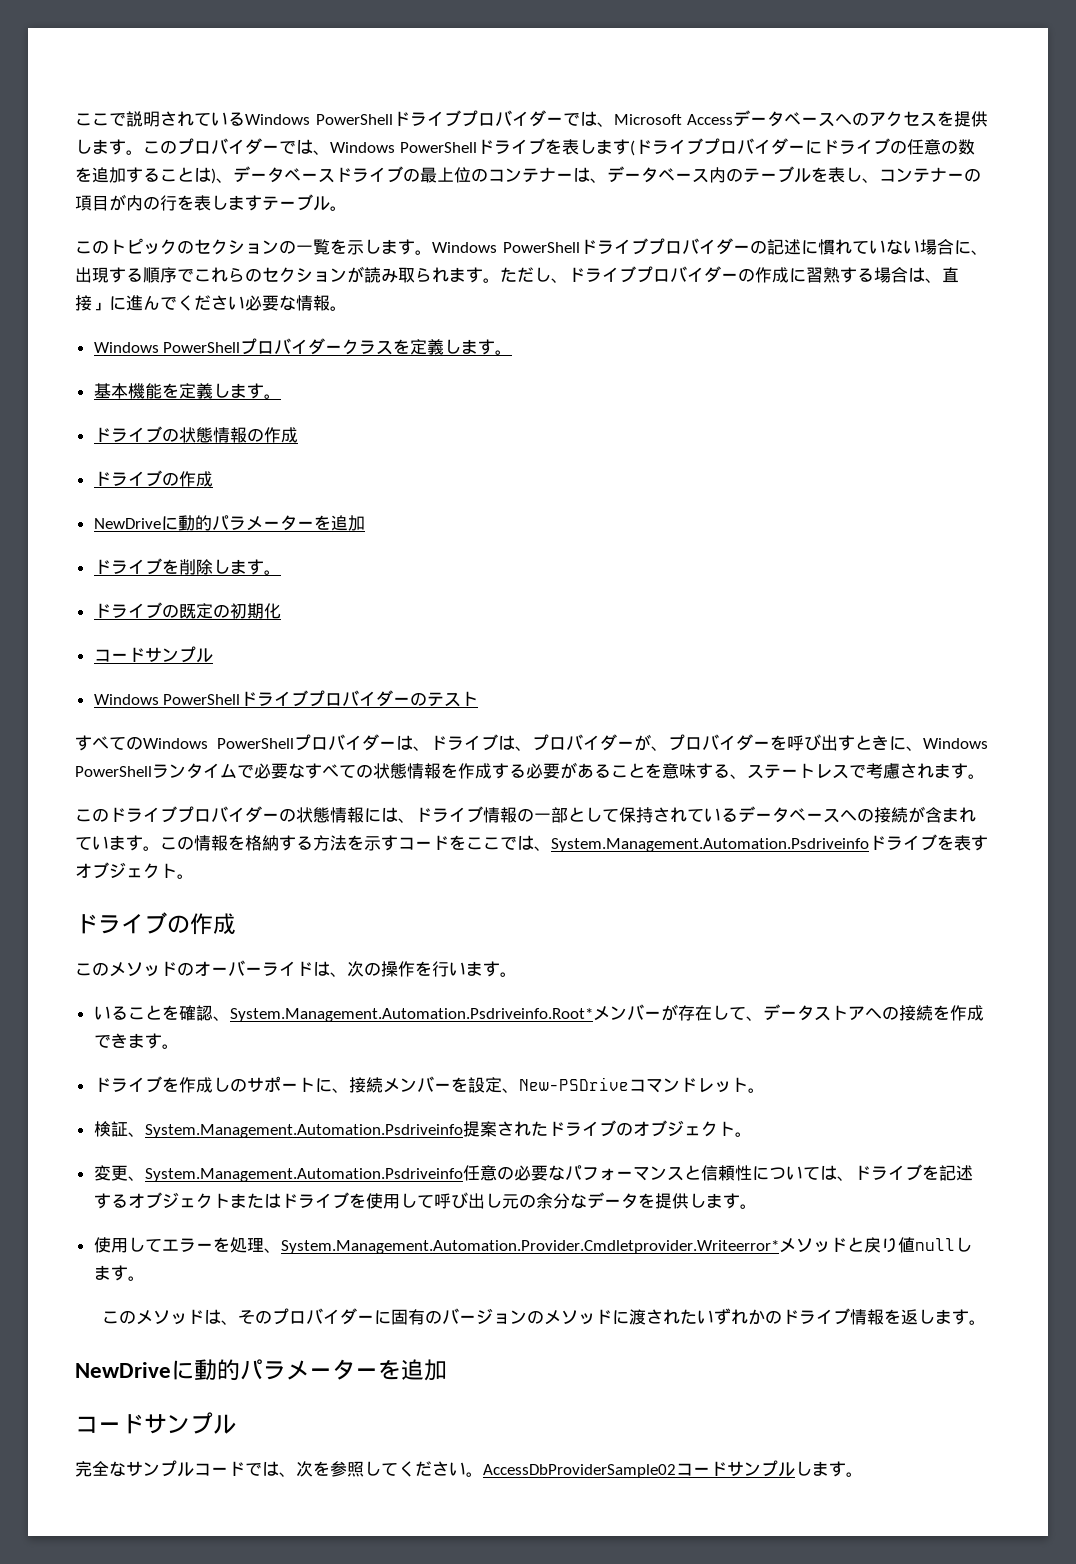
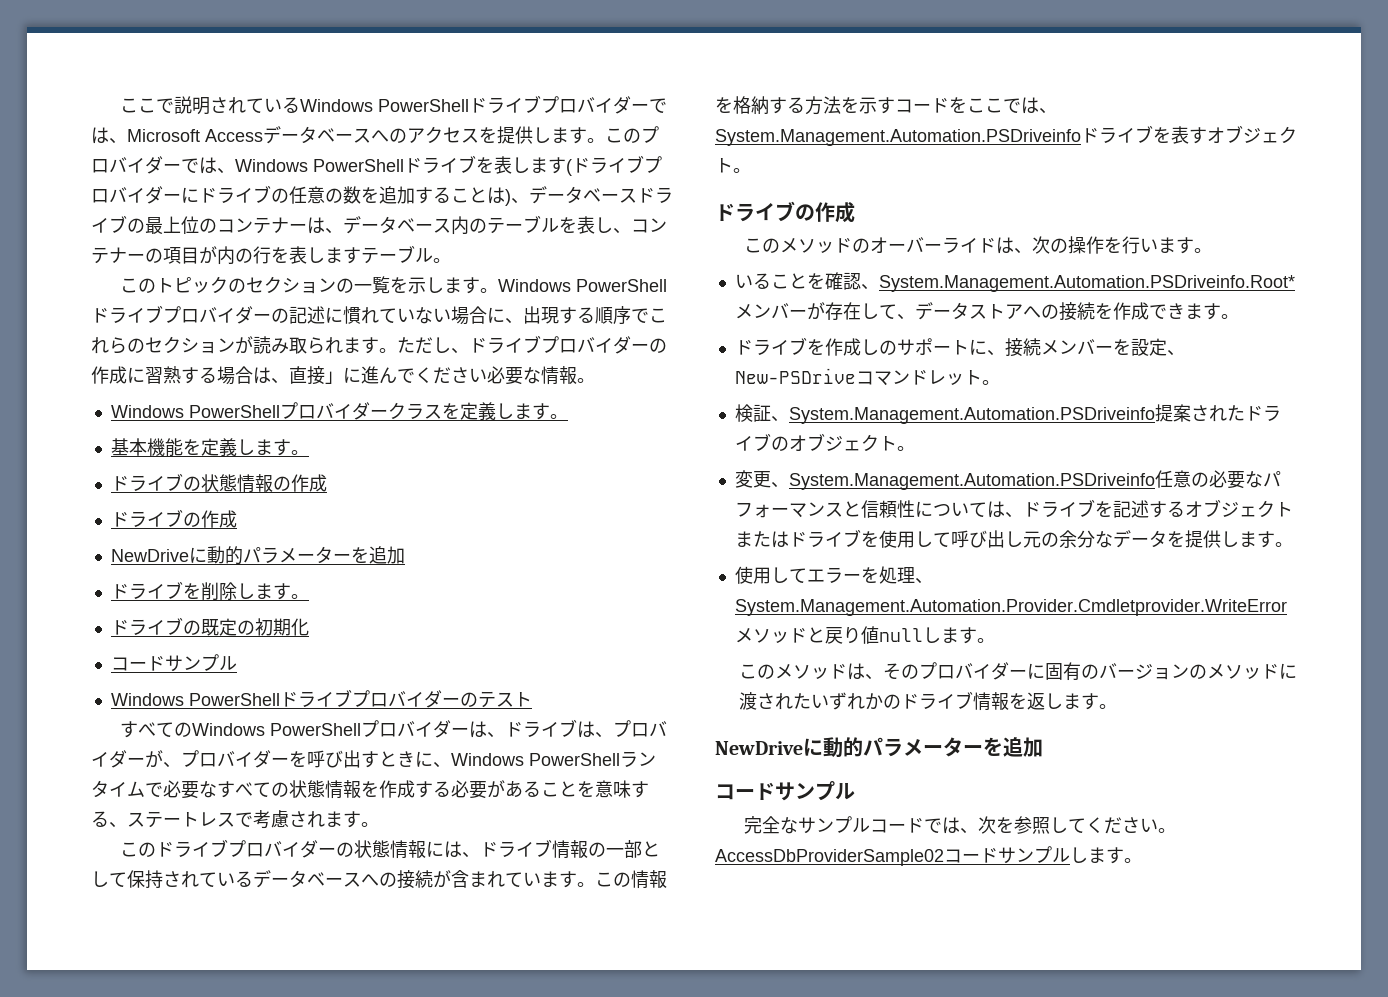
- この情報を格納する方法を示すコードをここでは、System.Management.Automation.Psdriveinfoドライブを表すオブジェクト。
+ この情報を格納する方法を示すコードをここでは、System.Management.Automation.PSDriveinfoドライブを表すオブジェクト。
- いることを確認、System.Management.Automation.Psdriveinfo.Root*メンバーが存在して、データストアへの接続を作成できます。
+ いることを確認、System.Management.Automation.PSDriveinfo.Root*メンバーが存在して、データストアへの接続を作成できます。
- 検証、System.Management.Automation.Psdriveinfo提案されたドライブのオブジェクト。
+ 検証、System.Management.Automation.PSDriveinfo提案されたドライブのオブジェクト。
- 変更、System.Management.Automation.Psdriveinfo任意の必要なパフォーマンスと信頼性については、ドライブを記述するオブジェクトまたはドライブを使用して呼び出し元の余分なデータを提供します。
+ 変更、System.Management.Automation.PSDriveinfo任意の必要なパフォーマンスと信頼性については、ドライブを記述するオブジェクトまたはドライブを使用して呼び出し元の余分なデータを提供します。
- 使用してエラーを処理、System.Management.Automation.Provider.Cmdletprovider.Writeerror*メソッドと戻り値nullします。
+ 使用してエラーを処理、System.Management.Automation.Provider.Cmdletprovider.WriteErrorメソッドと戻り値nullします。

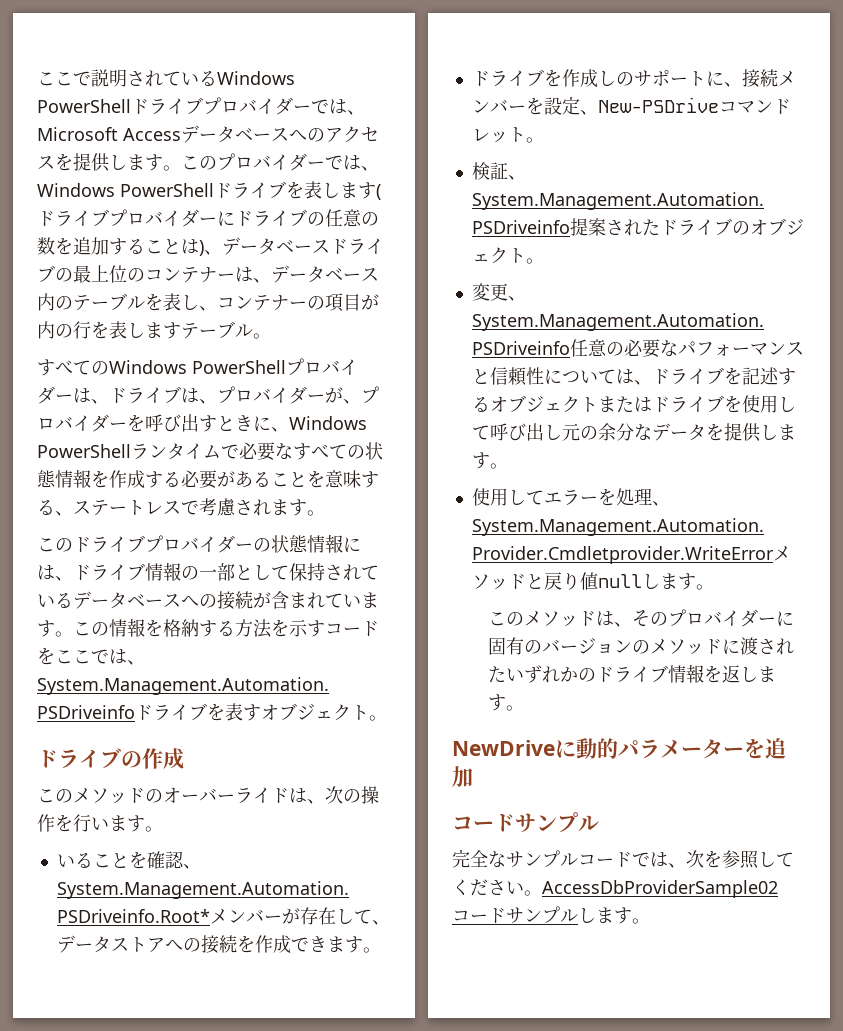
- このトピックのセクションの一覧を示します。Windows PowerShellドライブプロバイダーの記述に慣れていない場合に、出現する順序でこれらのセクションが読み取られます。ただし、ドライブプロバイダーの作成に習熟する場合は、直接」に進んでください必要な情報。
- Windows PowerShellプロバイダークラスを定義します。
- 基本機能を定義します。
- ドライブの状態情報の作成
- ドライブの作成
- NewDriveに動的パラメーターを追加
- ドライブを削除します。
- ドライブの既定の初期化
- コードサンプル
- Windows PowerShellドライブプロバイダーのテスト

